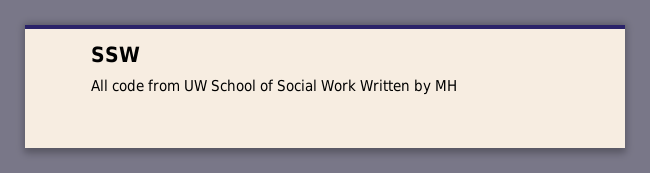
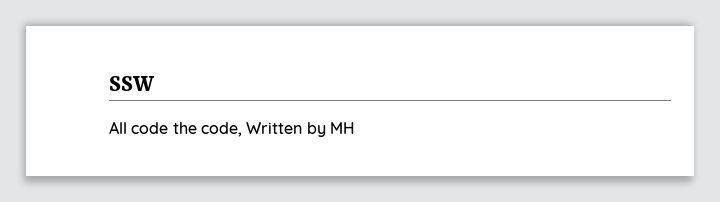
- All code from UW School of Social Work Written by MH
+ All code the code, Written by MH

